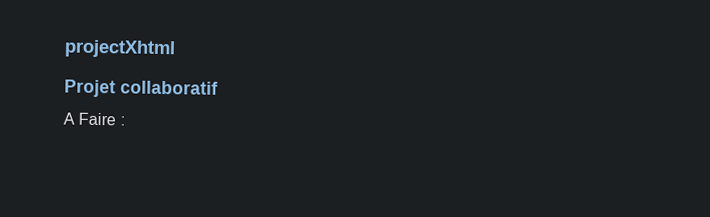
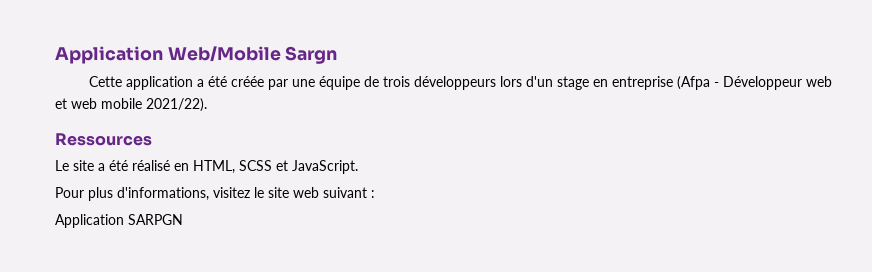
- projectXhtml
- Projet collaboratif
- A Faire :
+ Application Web/Mobile Sargn
+ Cette application a été créée par une équipe de trois développeurs lors d'un stage en entreprise (Afpa - Développeur web et web mobile 2021/22).
+ Ressources
+ Le site a été réalisé en HTML, SCSS et JavaScript.
+ Pour plus d'informations, visitez le site web suivant :
+ Application SARPGN

